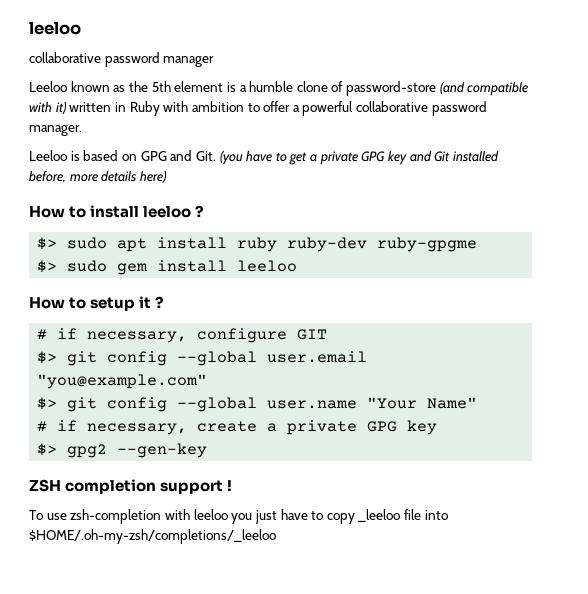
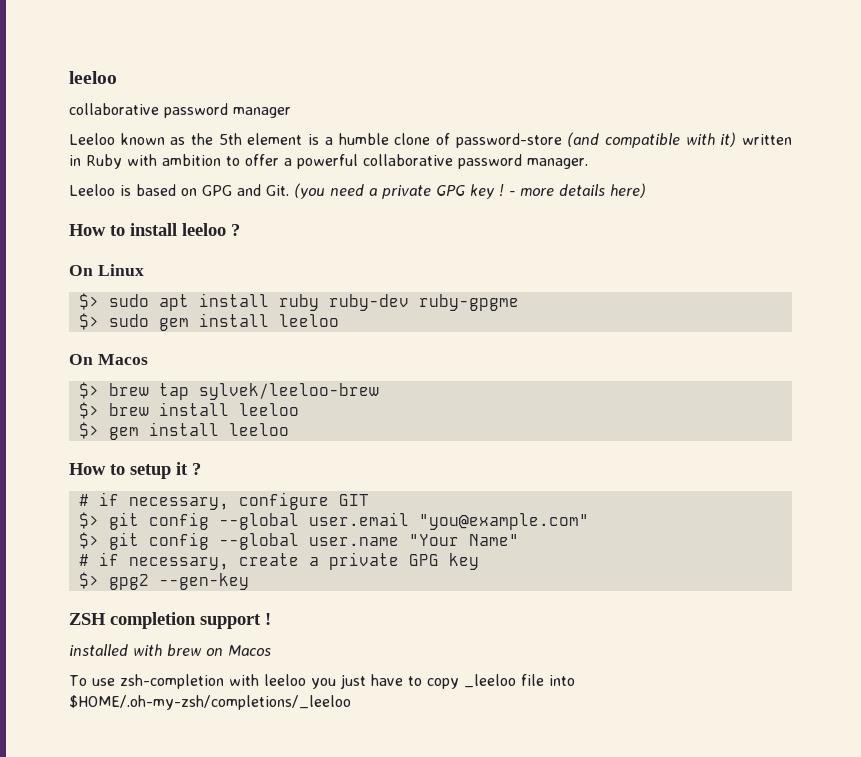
- Leeloo is based on GPG and Git. (you have to get a private GPG key and Git installed before, more details here)
+ Leeloo is based on GPG and Git. (you need a private GPG key ! - more details here)
+ On Linux
+ On Macos
+ $> brew tap sylvek/leeloo-brew
+ $> brew install leeloo
+ $> gem install leeloo
+ installed with brew on Macos

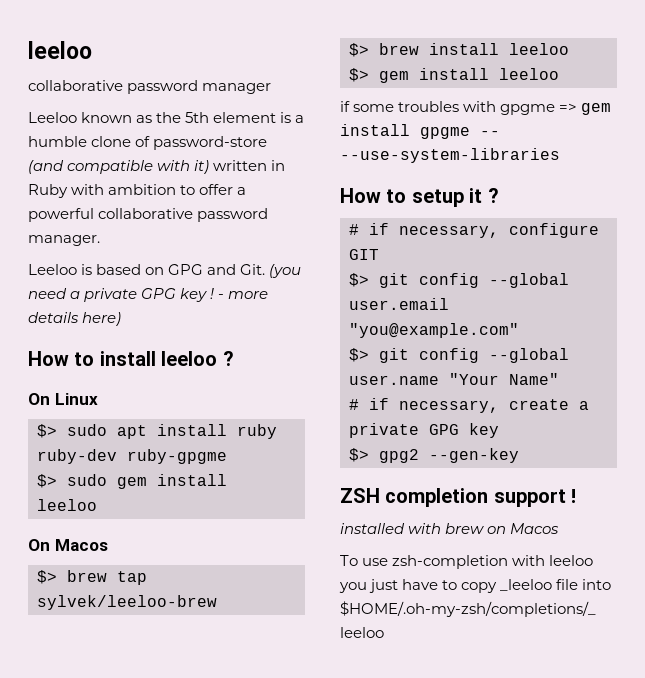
+ if some troubles with gpgme => gem install gpgme -- --use-system-libraries

